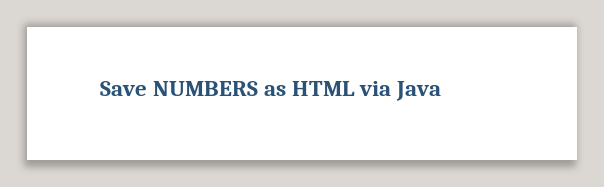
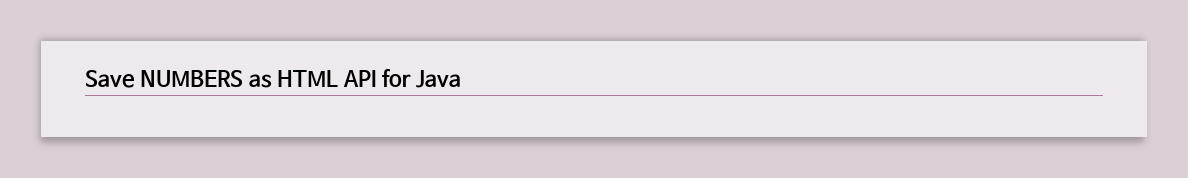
- Save NUMBERS as HTML via Java
+ Save NUMBERS as HTML API for Java

